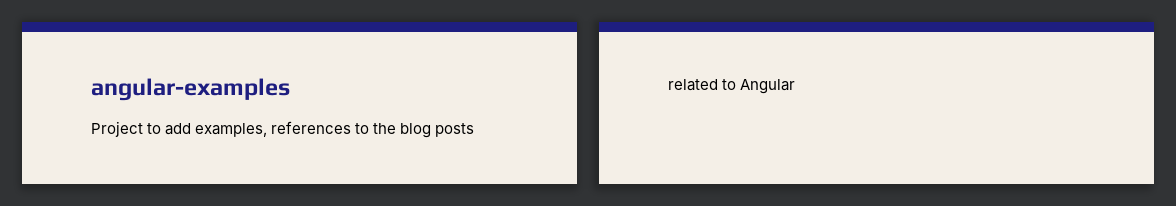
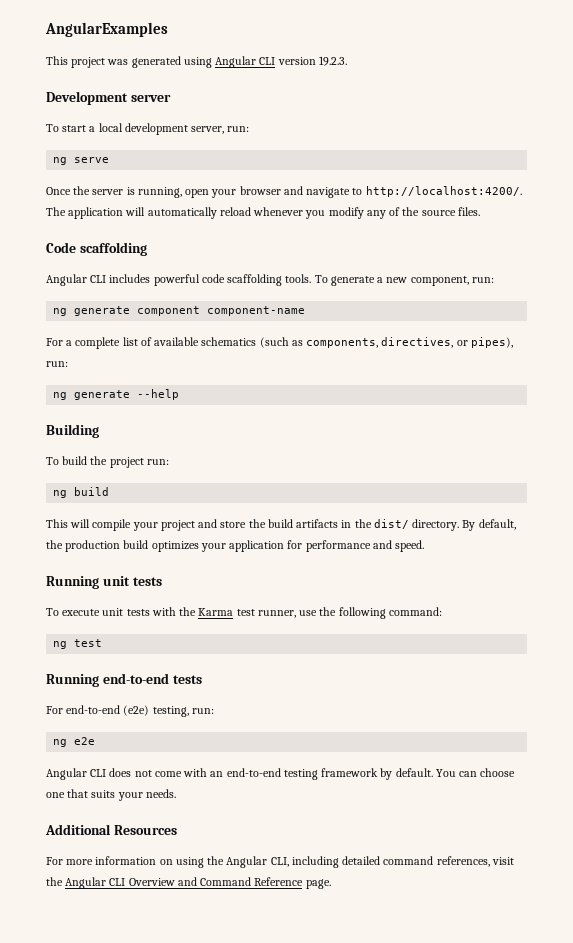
- angular-examples
- Project to add examples, references to the blog posts related to Angular
+ AngularExamples
+ This project was generated using Angular CLI version 19.2.3.
+ Development server
+ To start a local development server, run:
+ ng serve
+ Once the server is running, open your browser and navigate to http://localhost:4200/. The application will automatically reload whenever you modify any of the source files.
+ Code scaffolding
+ Angular CLI includes powerful code scaffolding tools. To generate a new component, run:
+ ng generate component component-name
+ For a complete list of available schematics (such as components, directives, or pipes), run:
+ ng generate --help
+ Building
+ To build the project run:
+ ng build
+ This will compile your project and store the build artifacts in the dist/ directory. By default, the production build optimizes your application for performance and speed.
+ Running unit tests
+ To execute unit tests with the Karma test runner, use the following command:
+ ng test
+ Running end-to-end tests
+ For end-to-end (e2e) testing, run:
+ ng e2e
+ Angular CLI does not come with an end-to-end testing framework by default. You can choose one that suits your needs.
+ Additional Resources
+ For more information on using the Angular CLI, including detailed command references, visit the Angular CLI Overview and Command Reference page.

